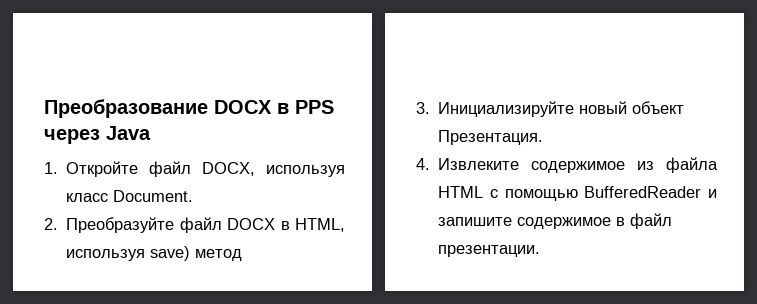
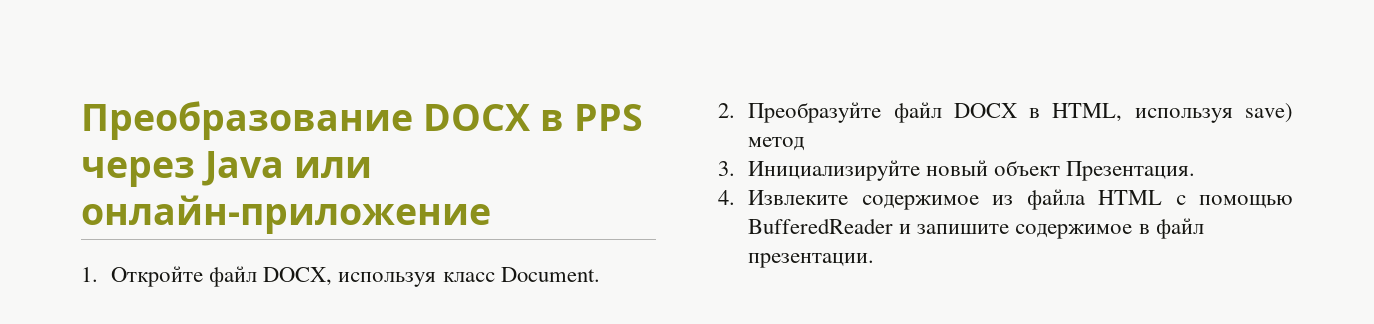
- Преобразование DOCX в PPS через Java
+ Преобразование DOCX в PPS через Java или онлайн-приложение

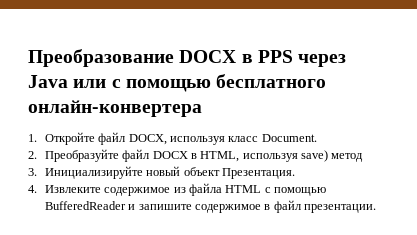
- Преобразование DOCX в PPS через Java или онлайн-приложение
+ Преобразование DOCX в PPS через Java или с помощью бесплатного онлайн-конвертера

